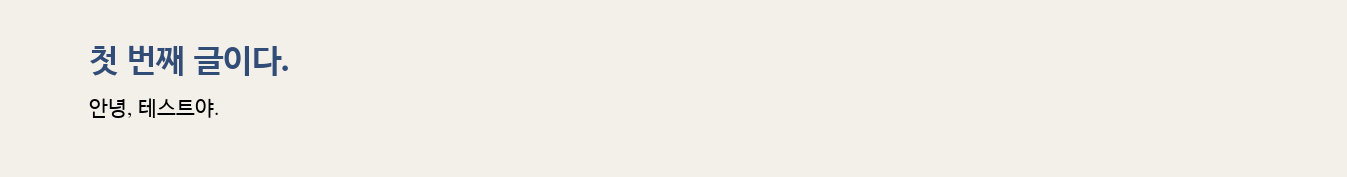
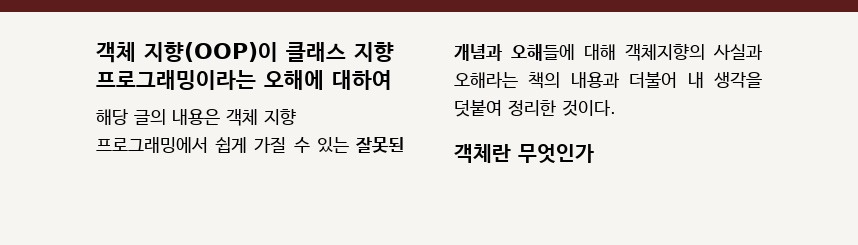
- 첫 번째 글이다.
- 안녕, 테스트야.
+ 객체 지향(OOP)이 클래스 지향 프로그래밍이라는 오해에 대하여
+ 해당 글의 내용은 객체 지향 프로그래밍에서 쉽게 가질 수 있는 잘못된 개념과 오해들에 대해 객체지향의 사실과 오해라는 책의 내용과 더불어 내 생각을 덧붙여 정리한 것이다.
+ 객체란 무엇인가

